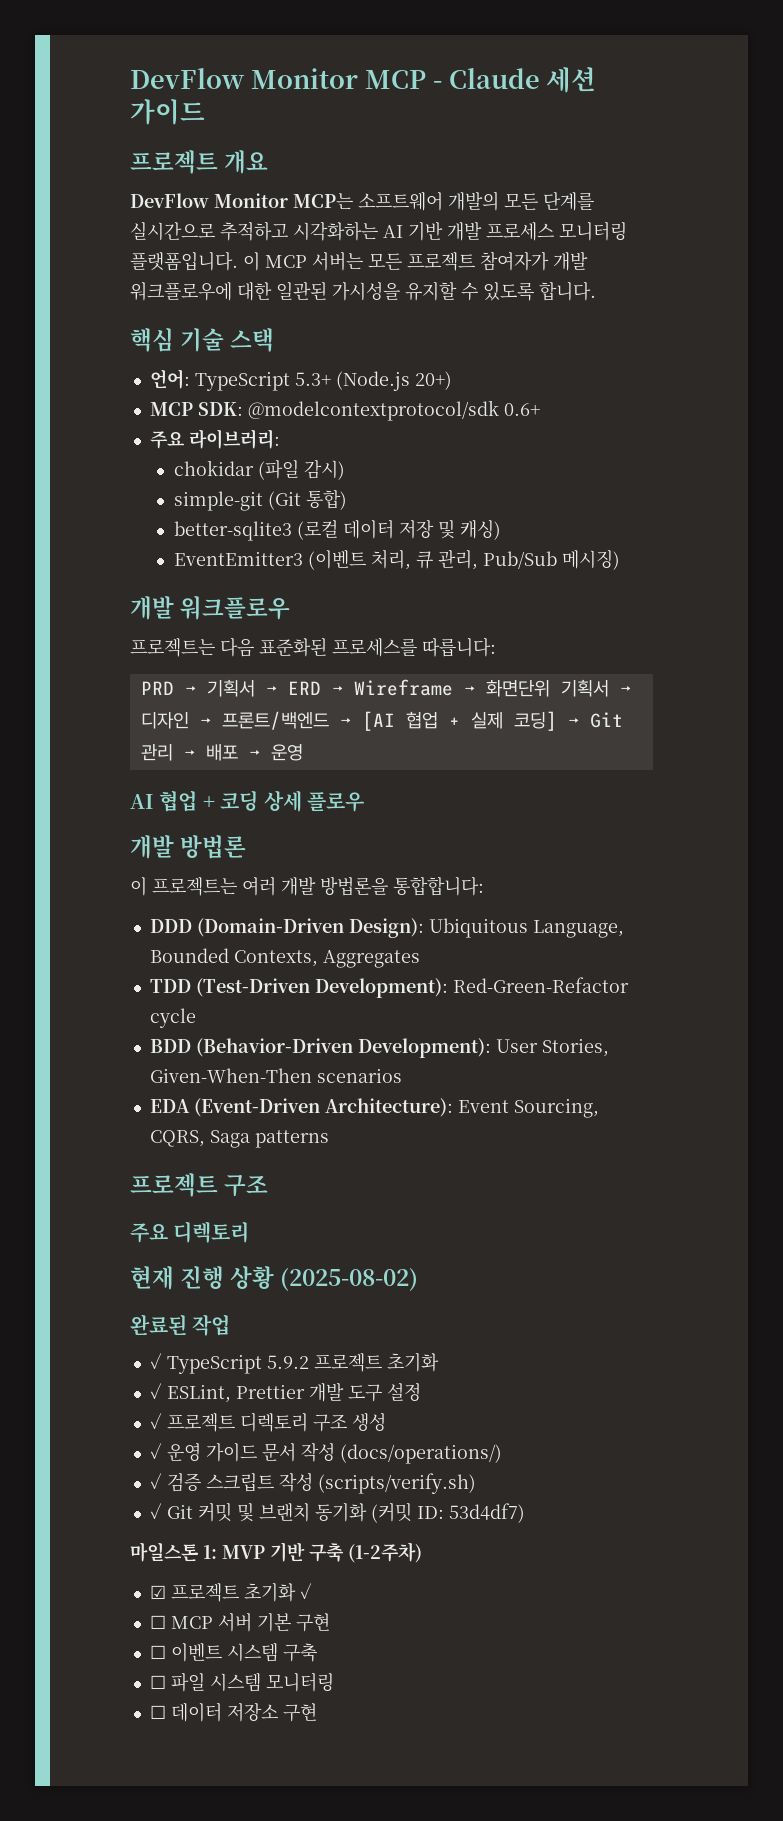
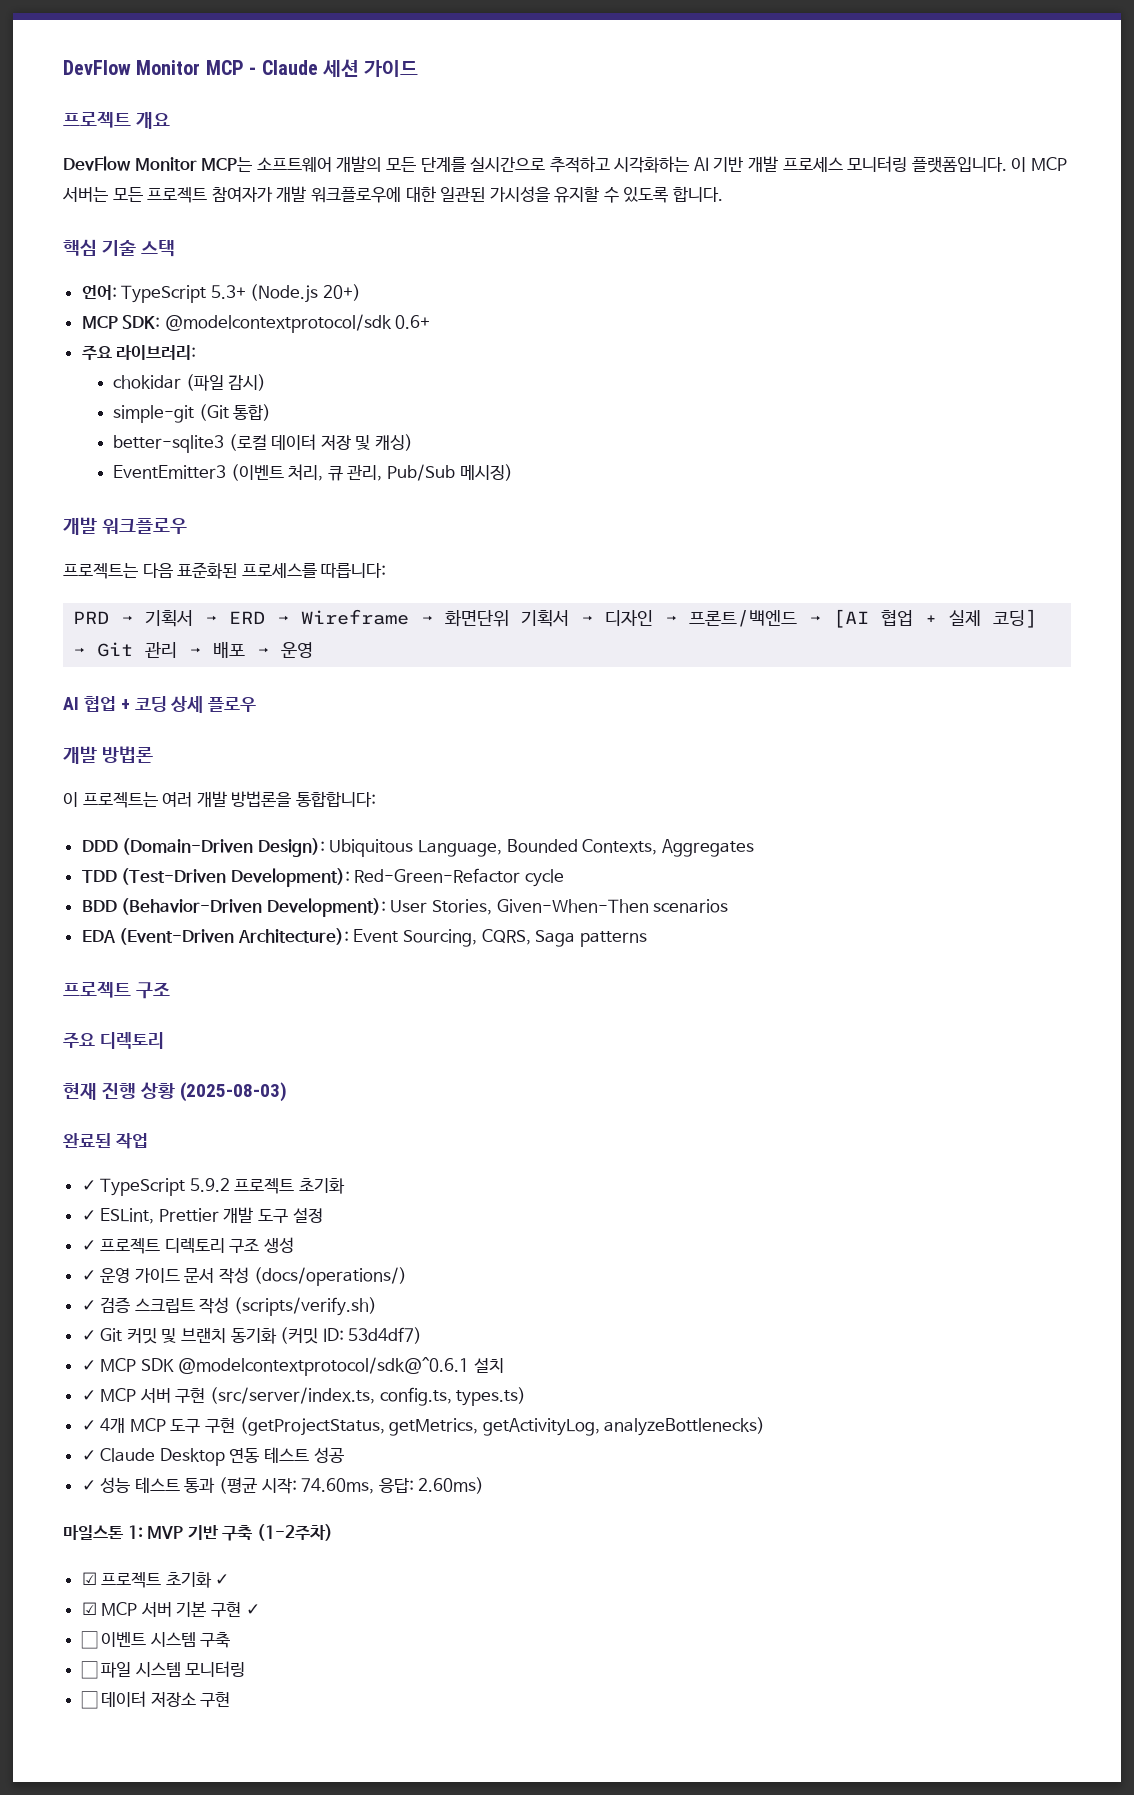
- 현재 진행 상황 (2025-08-02)
+ 현재 진행 상황 (2025-08-03)
+ ✓ MCP SDK @modelcontextprotocol/sdk@^0.6.1 설치
+ ✓ MCP 서버 구현 (src/server/index.ts, config.ts, types.ts)
+ ✓ 4개 MCP 도구 구현 (getProjectStatus, getMetrics, getActivityLog, analyzeBottlenecks)
+ ✓ Claude Desktop 연동 테스트 성공
+ ✓ 성능 테스트 통과 (평균 시작: 74.60ms, 응답: 2.60ms)
- ☐ MCP 서버 기본 구현
+ ☑ MCP 서버 기본 구현 ✓

